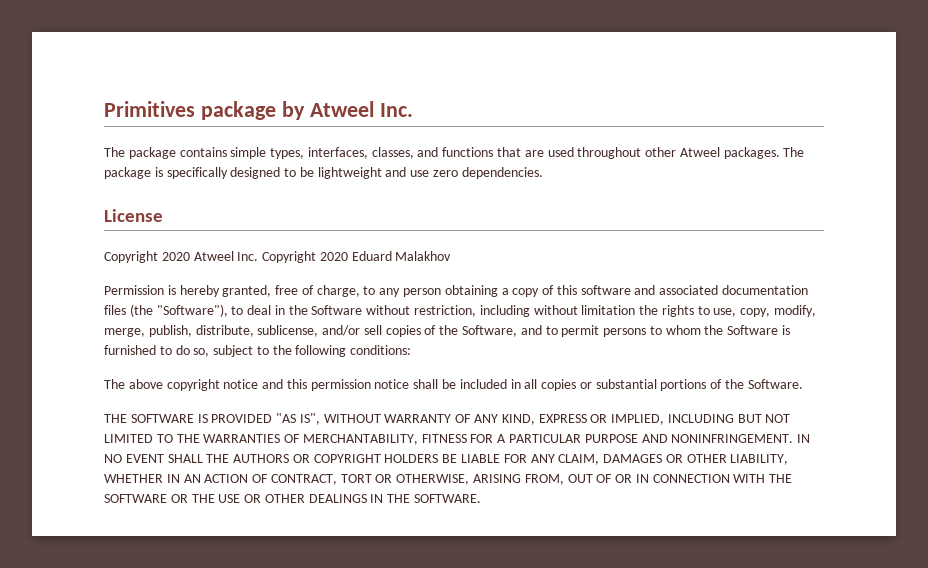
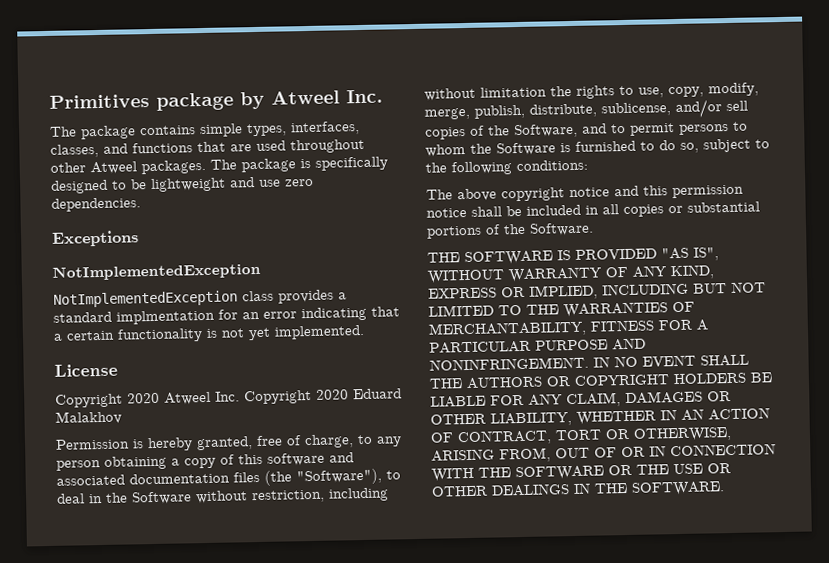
+ Exceptions
+ NotImplementedException
+ NotImplementedException class provides a standard implmentation for an error indicating that a certain functionality is not yet implemented.

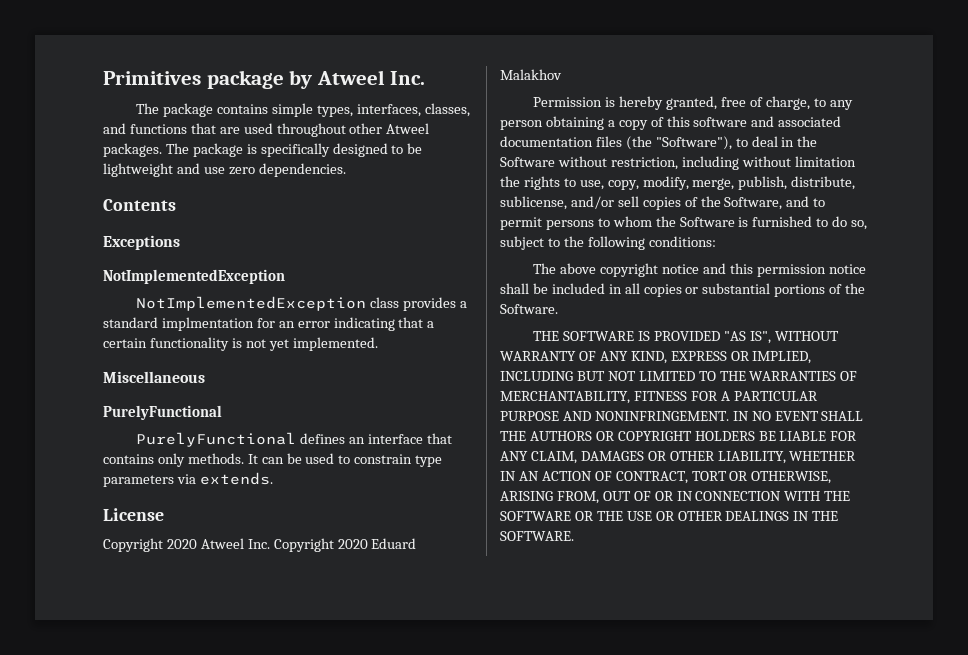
+ Contents
+ Miscellaneous
+ PurelyFunctional
+ PurelyFunctional defines an interface that contains only methods. It can be used to constrain type parameters via extends.

